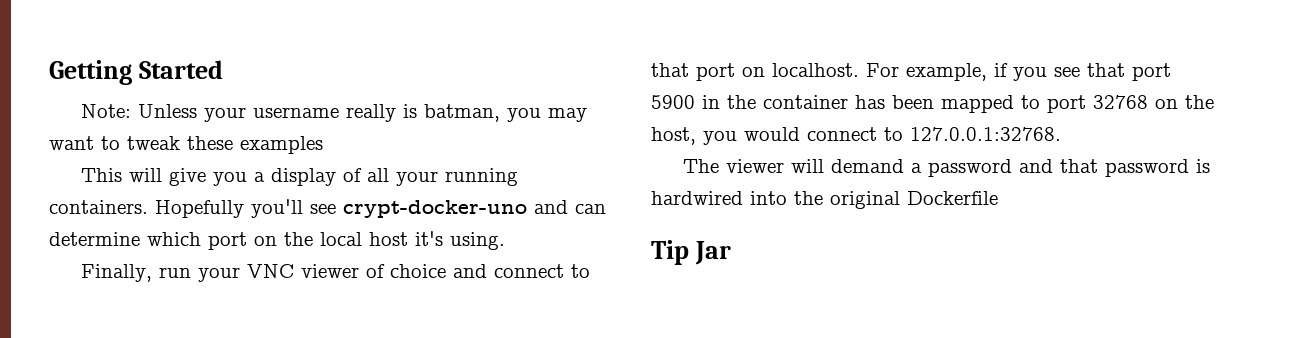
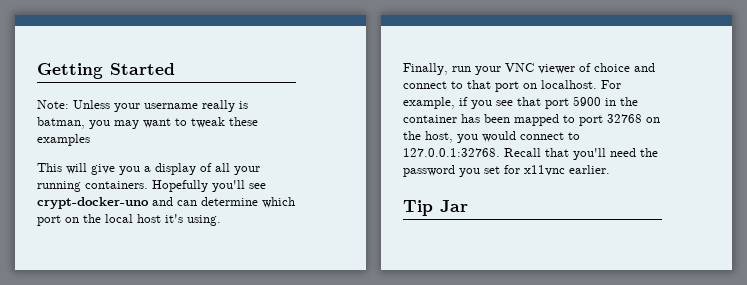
- For example, if you see that port 5900 in the container has been mapped to port 32768 on the host, you would connect to 127.0.0.1:32768.
- The viewer will demand a password and that password is hardwired into the original Dockerfile
+ For example, if you see that port 5900 in the container has been mapped to port 32768 on the host, you would connect to 127.0.0.1:32768. Recall that you'll need the password you set for x11vnc earlier.

